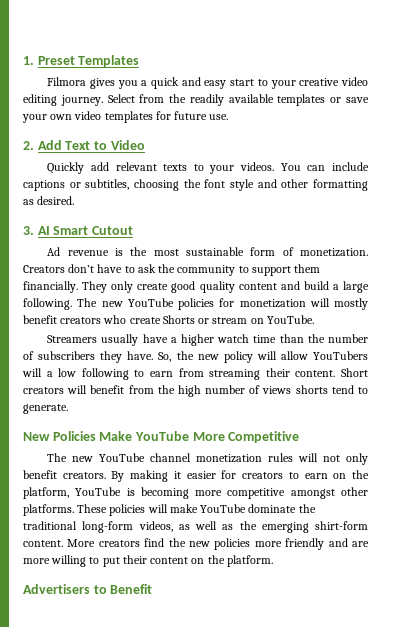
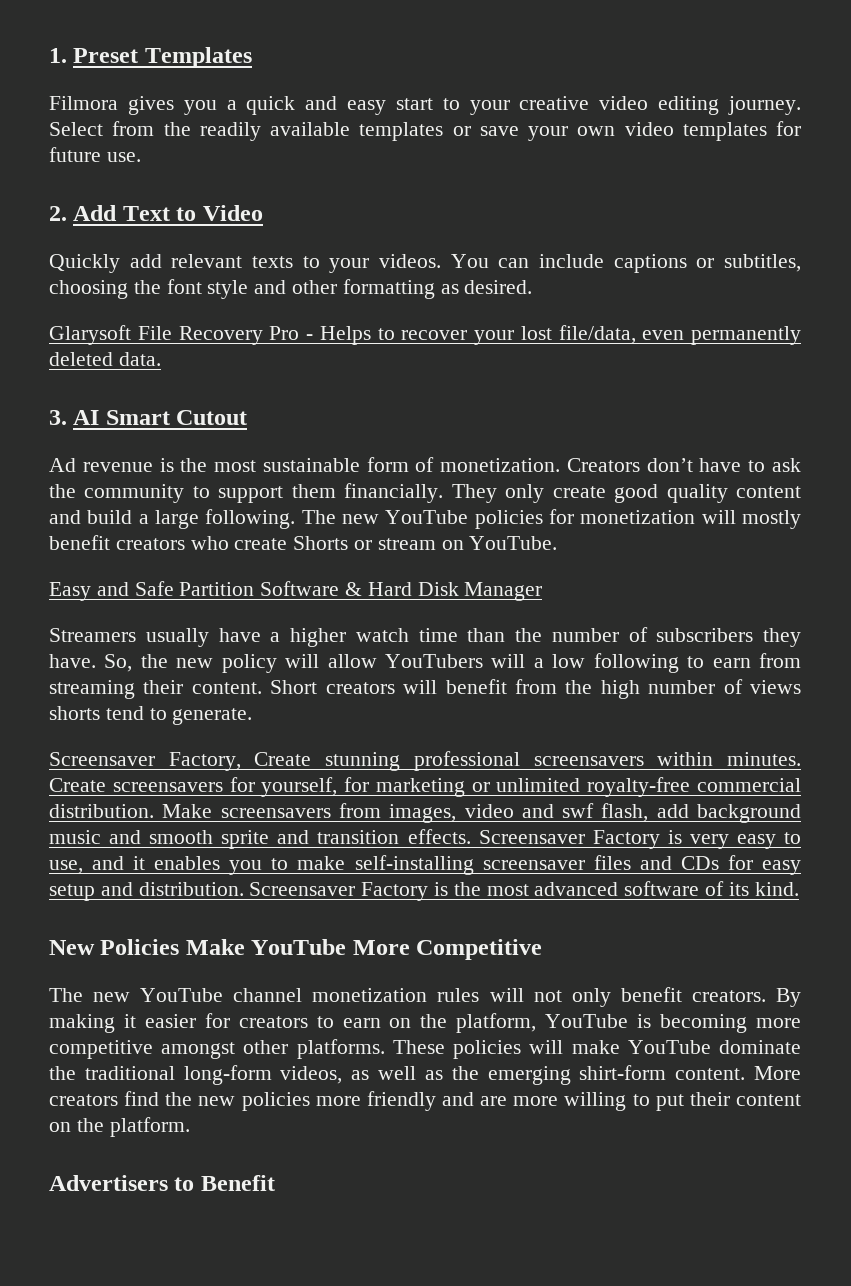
+ Glarysoft File Recovery Pro - Helps to recover your lost file/data, even permanently deleted data.
+ Easy and Safe Partition Software & Hard Disk Manager
+ Screensaver Factory, Create stunning professional screensavers within minutes. Create screensavers for yourself, for marketing or unlimited royalty-free commercial distribution. Make screensavers from images, video and swf flash, add background music and smooth sprite and transition effects. Screensaver Factory is very easy to use, and it enables you to make self-installing screensaver files and CDs for easy setup and distribution. Screensaver Factory is the most advanced software of its kind.

